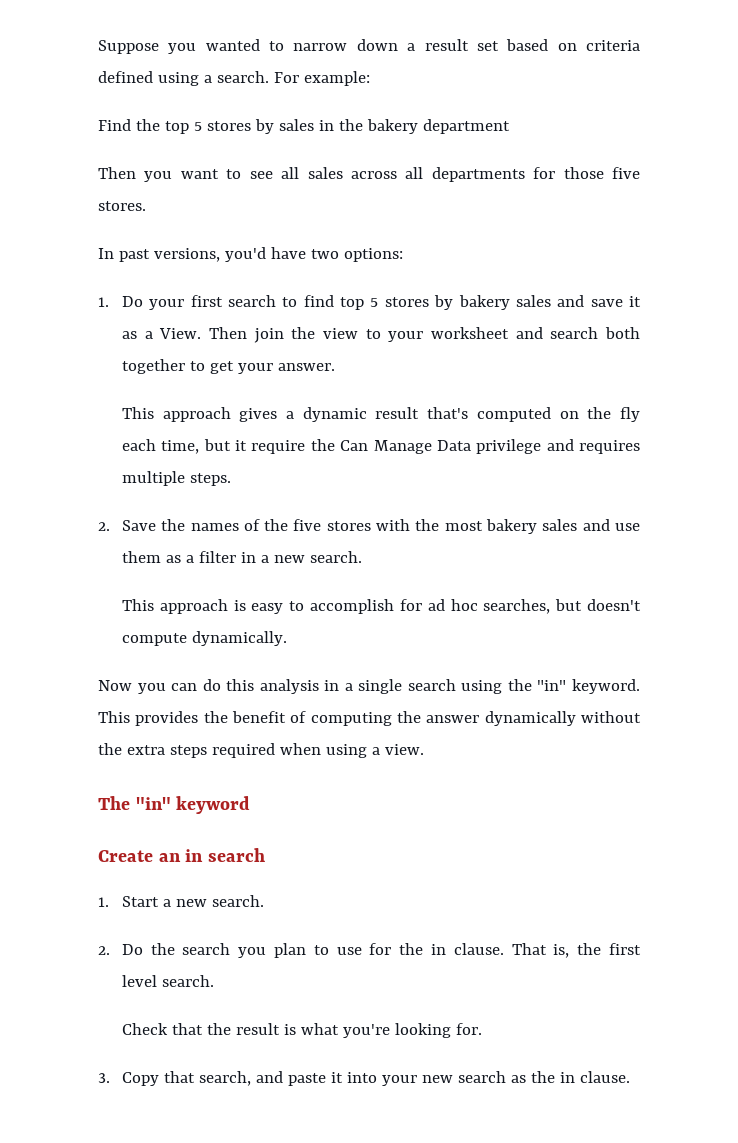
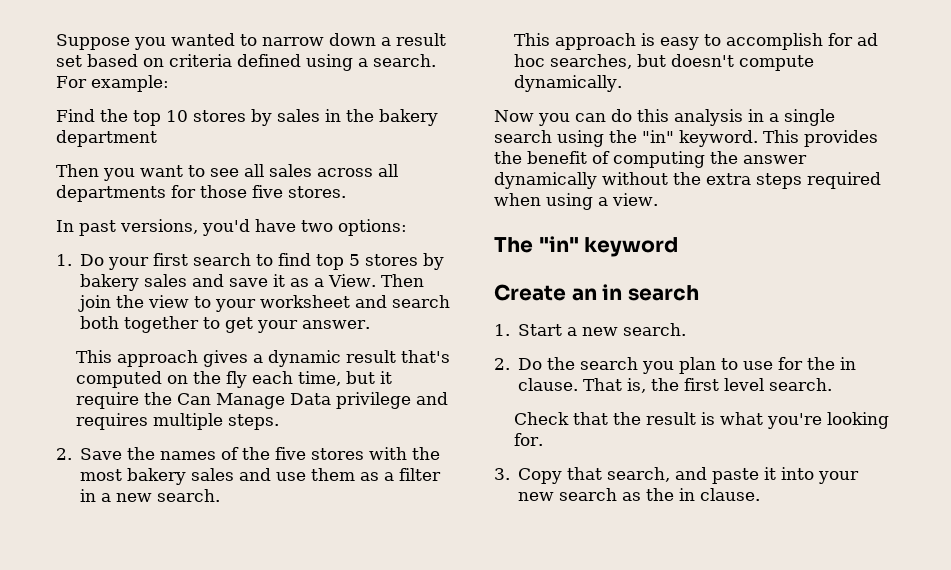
- Find the top 5 stores by sales in the bakery department
+ Find the top 10 stores by sales in the bakery department

